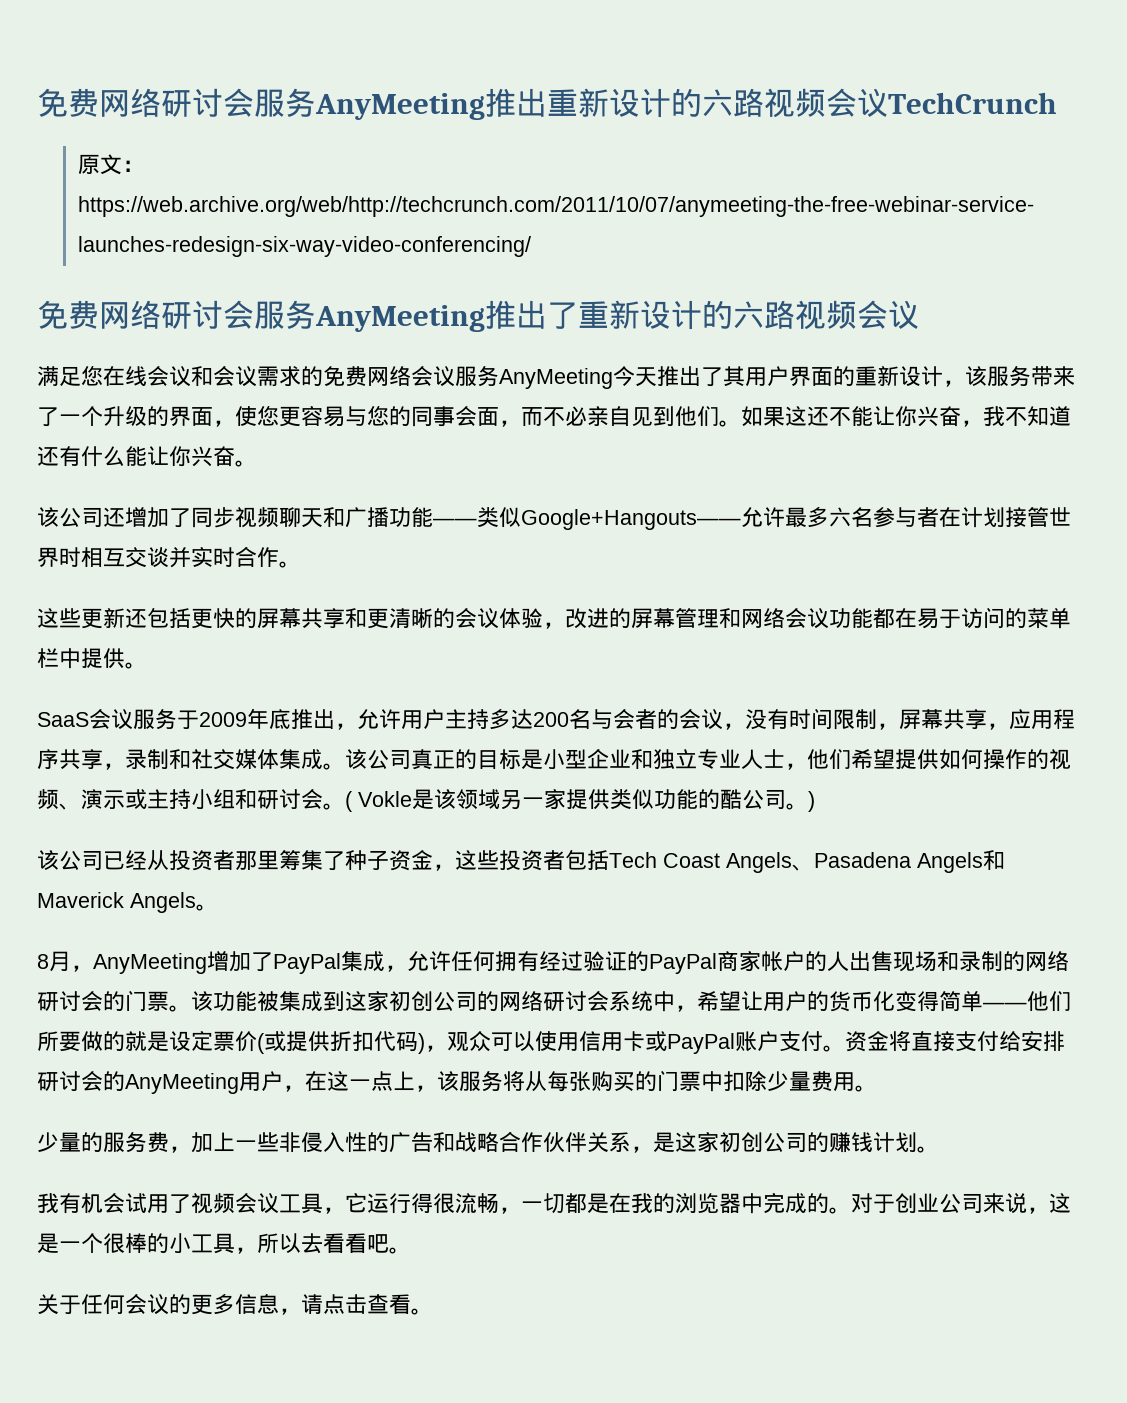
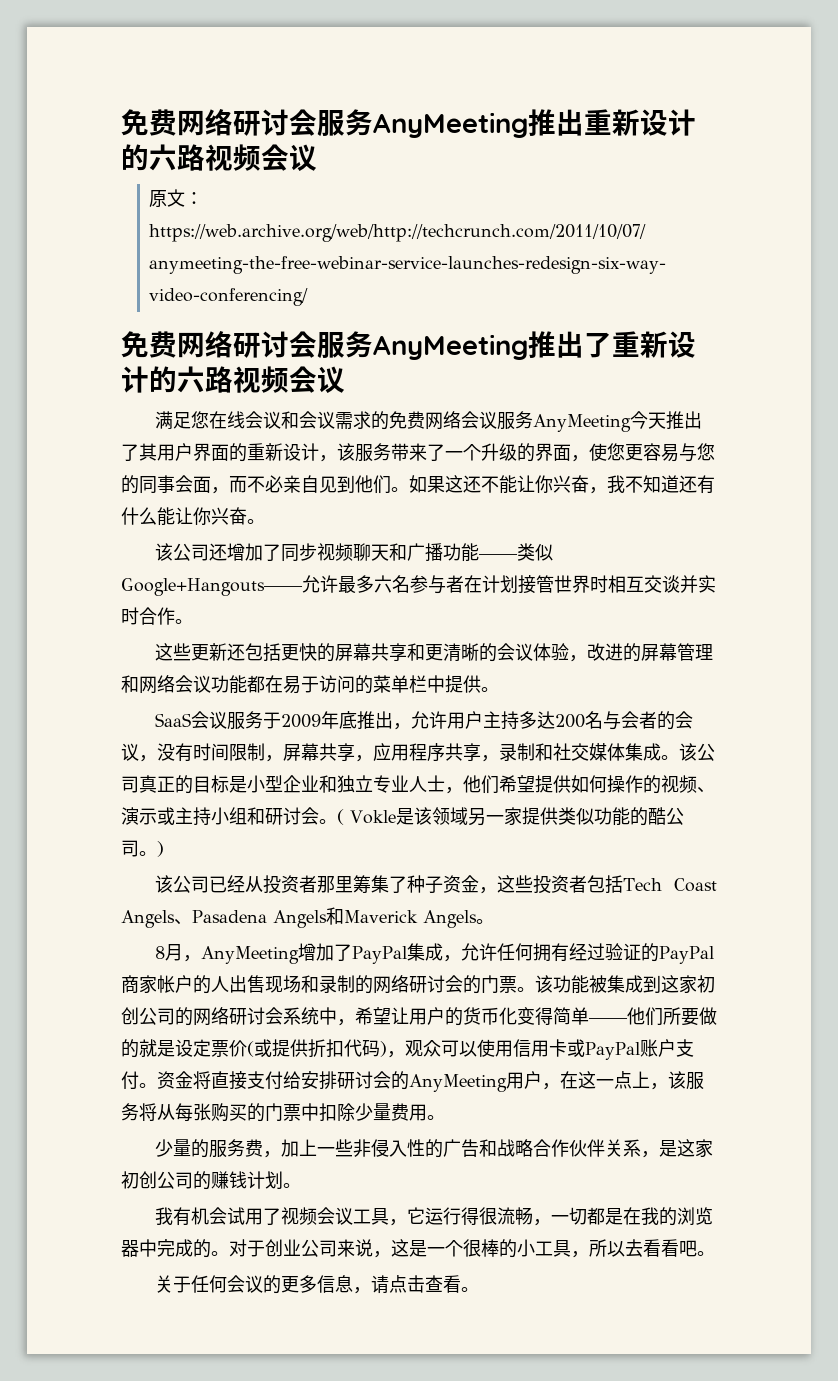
- 免费网络研讨会服务AnyMeeting推出重新设计的六路视频会议TechCrunch
+ 免费网络研讨会服务AnyMeeting推出重新设计的六路视频会议

